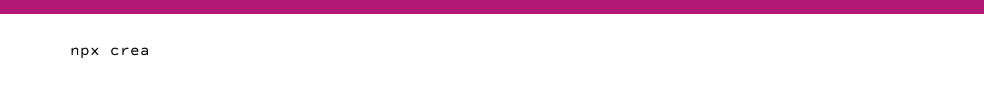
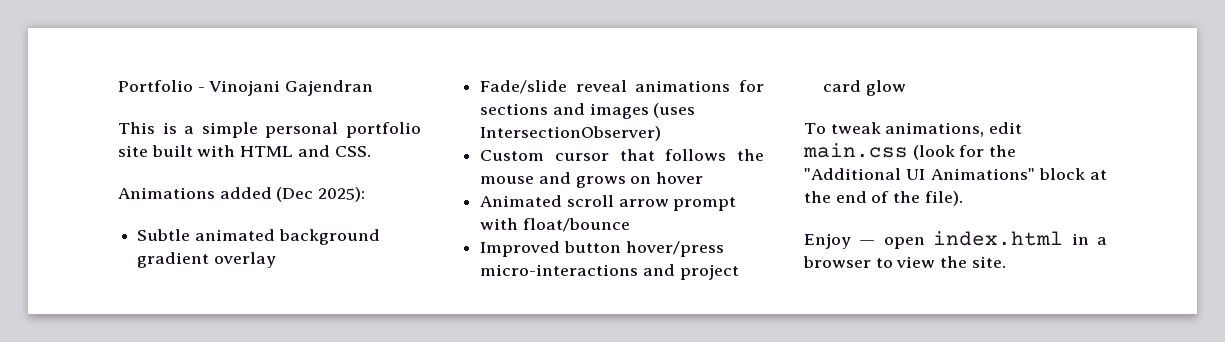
- npx crea
+ Portfolio - Vinojani Gajendran
+ This is a simple personal portfolio site built with HTML and CSS.
+ Animations added (Dec 2025):
+ Subtle animated background gradient overlay
+ Fade/slide reveal animations for sections and images (uses IntersectionObserver)
+ Custom cursor that follows the mouse and grows on hover
+ Animated scroll arrow prompt with float/bounce
+ Improved button hover/press micro-interactions and project card glow
+ To tweak animations, edit main.css (look for the "Additional UI Animations" block at the end of the file).
+ Enjoy — open index.html in a browser to view the site.

